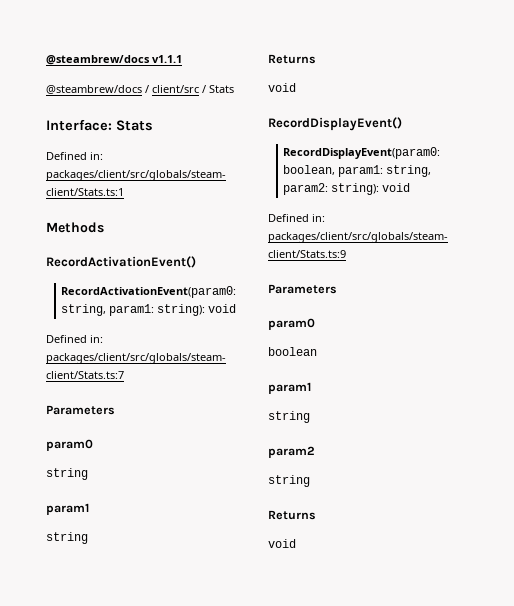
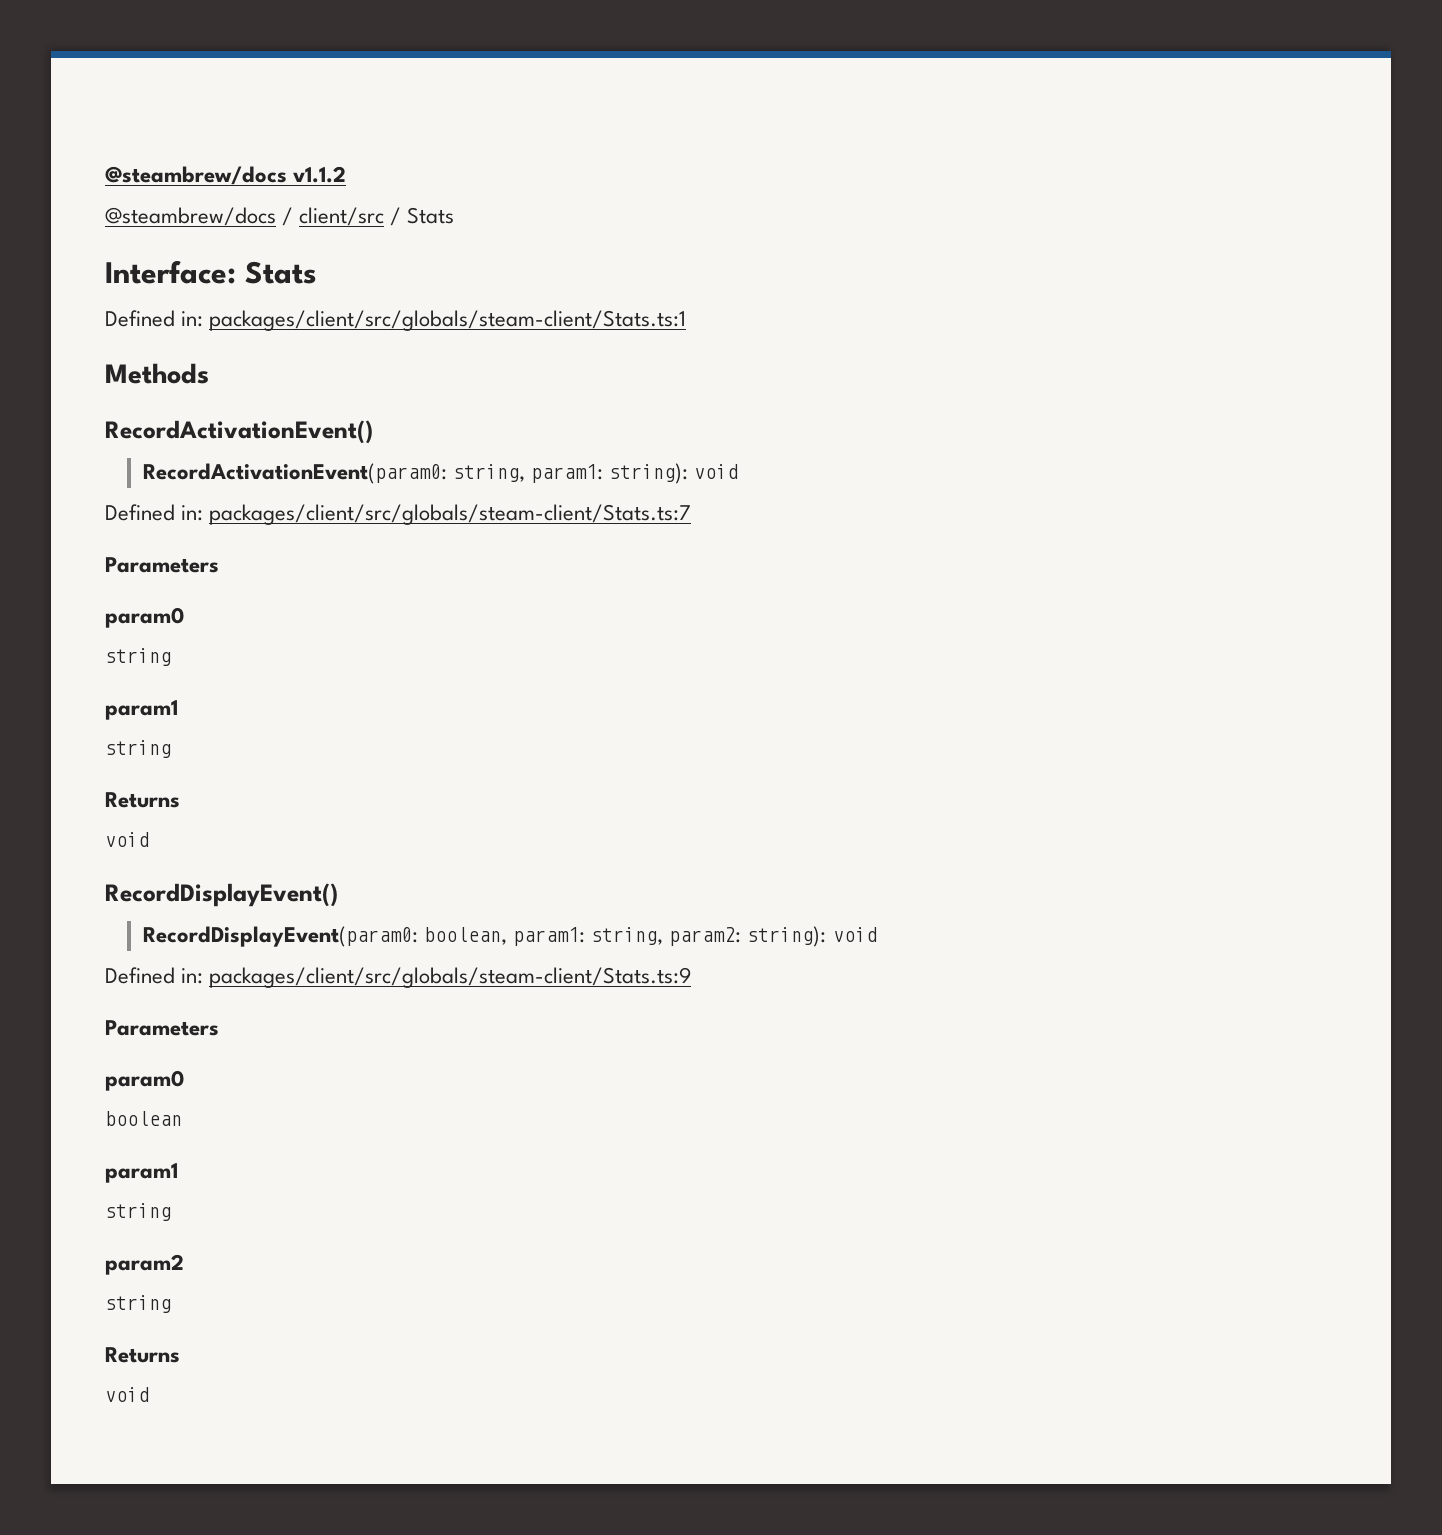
- @steambrew/docs v1.1.1
+ @steambrew/docs v1.1.2

